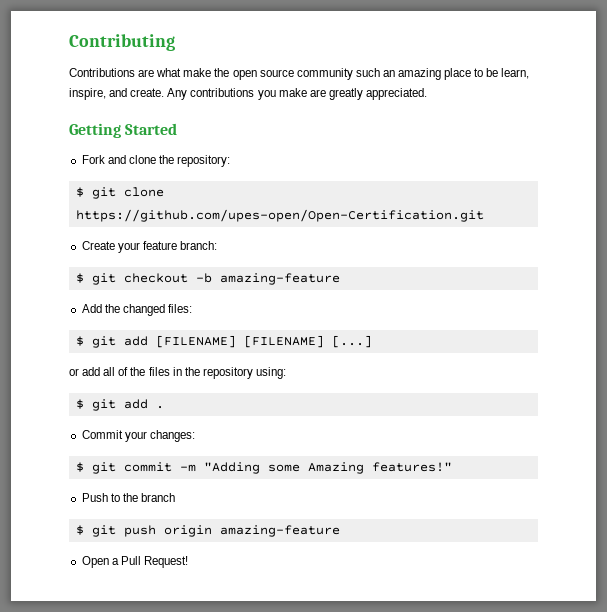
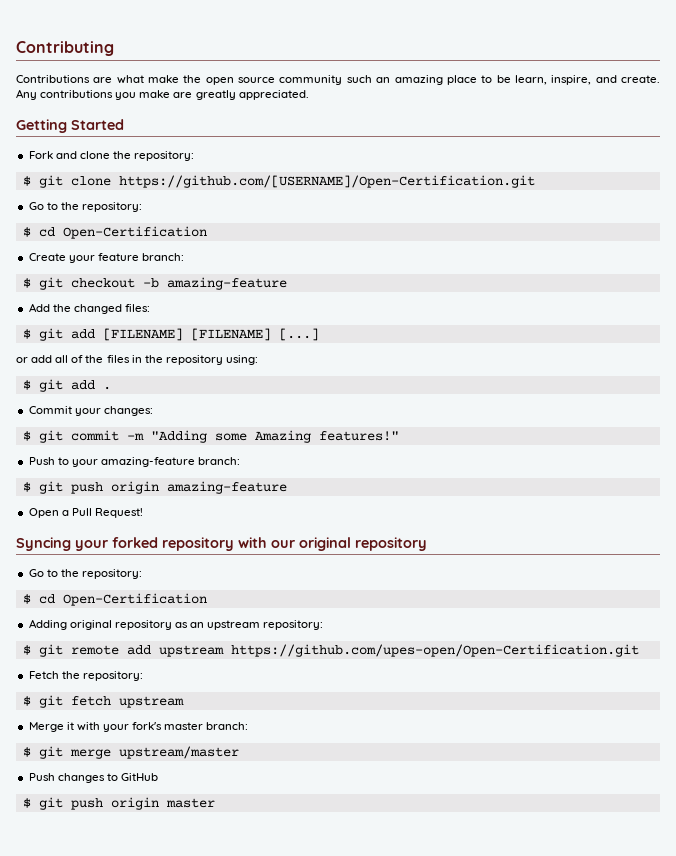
- $ git clone https://github.com/upes-open/Open-Certification.git
+ $ git clone https://github.com/[USERNAME]/Open-Certification.git
+ Go to the repository:
+ $ cd Open-Certification
- Push to the branch
+ Push to your amazing-feature branch:
+ Syncing your forked repository with our original repository
+ Go to the repository:
+ $ cd Open-Certification
+ Adding original repository as an upstream repository:
+ $ git remote add upstream https://github.com/upes-open/Open-Certification.git
+ Fetch the repository:
+ $ git fetch upstream
+ Merge it with your fork's master branch:
+ $ git merge upstream/master
+ Push changes to GitHub
+ $ git push origin master

